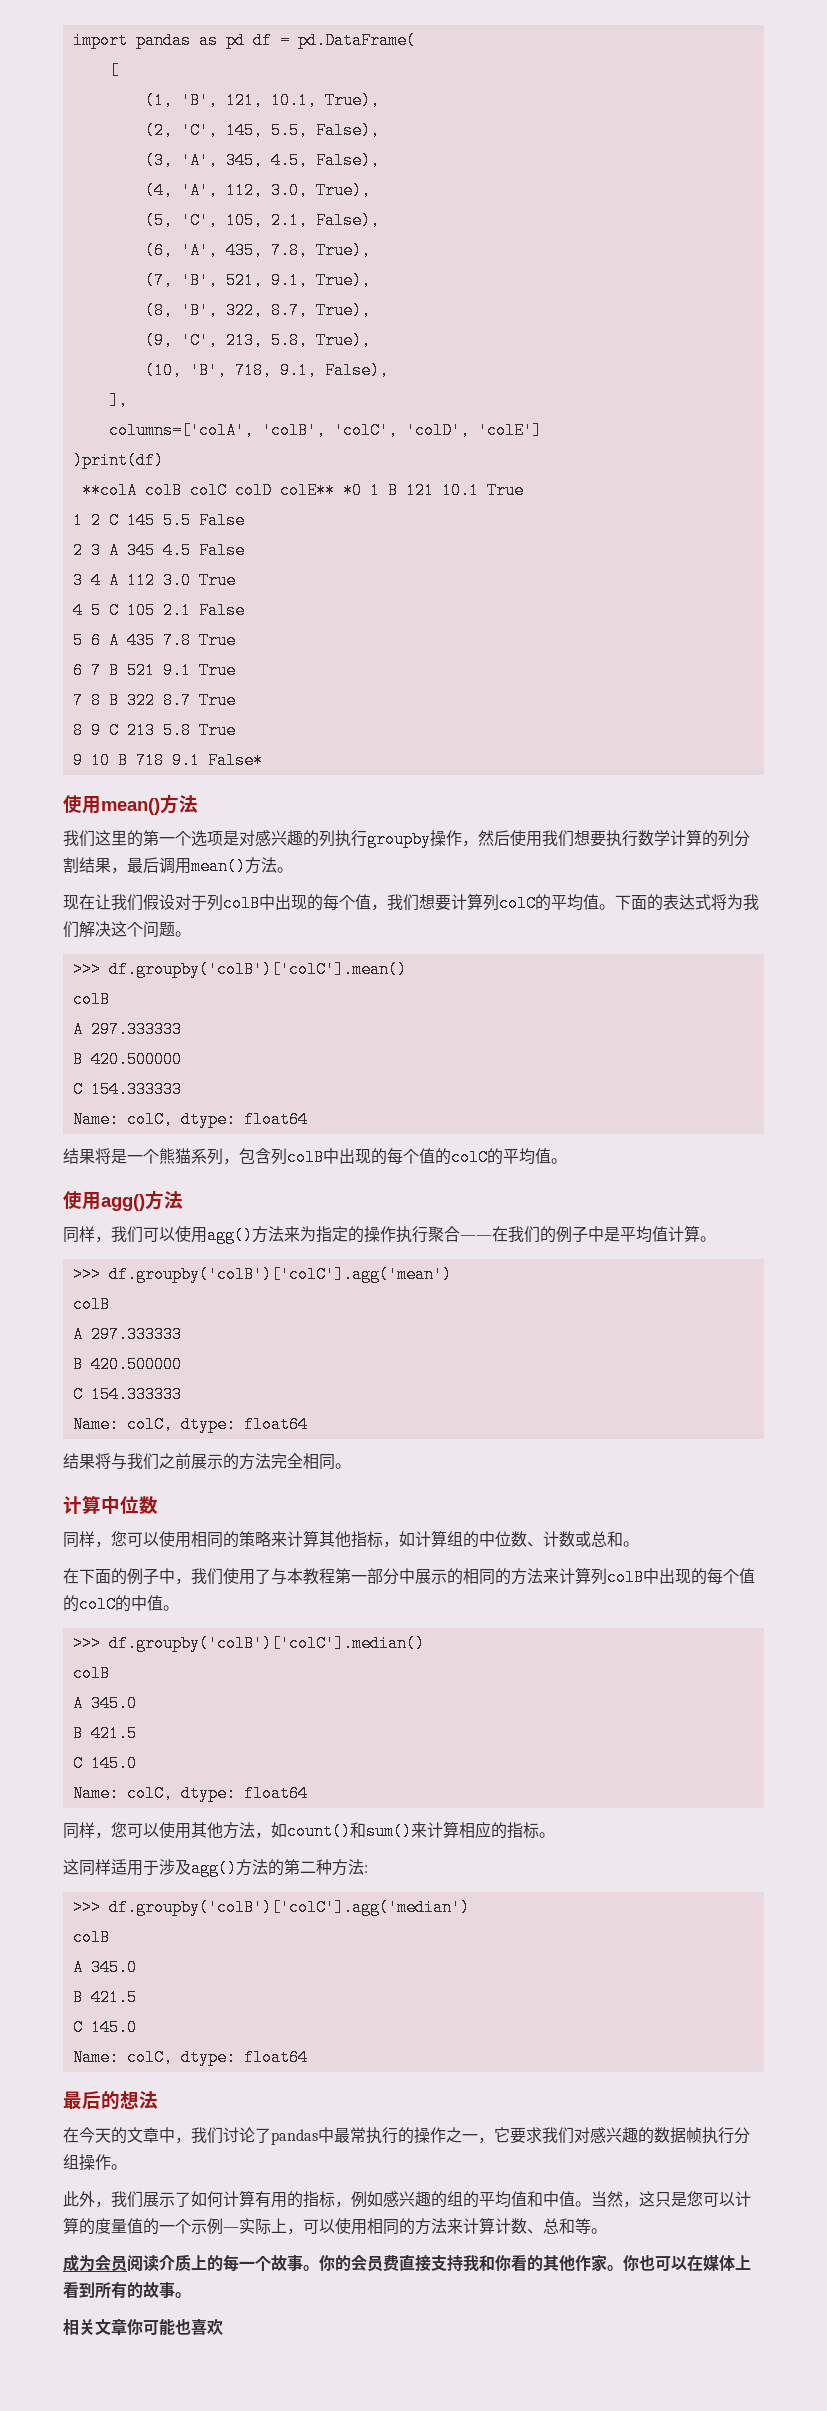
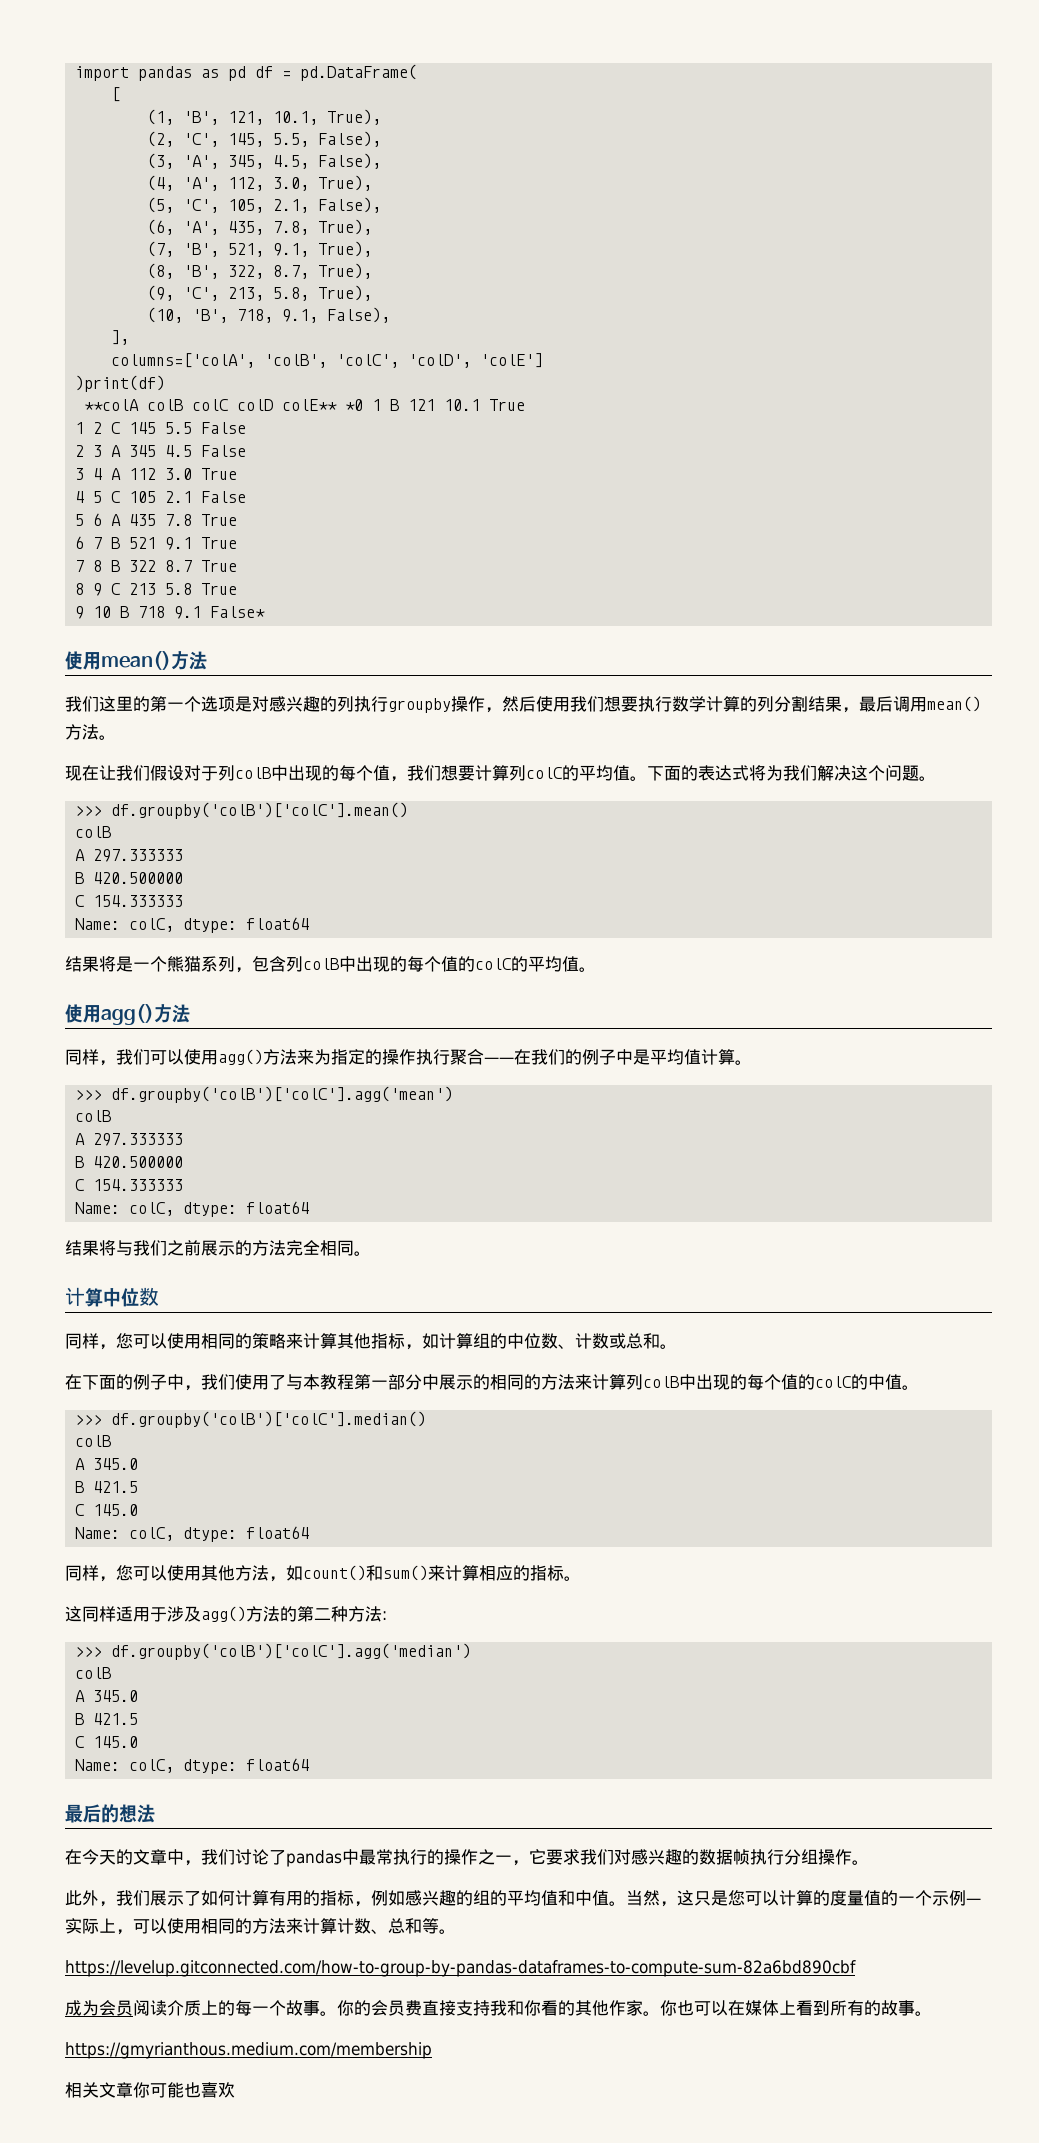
+ https://levelup.gitconnected.com/how-to-group-by-pandas-dataframes-to-compute-sum-82a6bd890cbf
+ https://gmyrianthous.medium.com/membership

